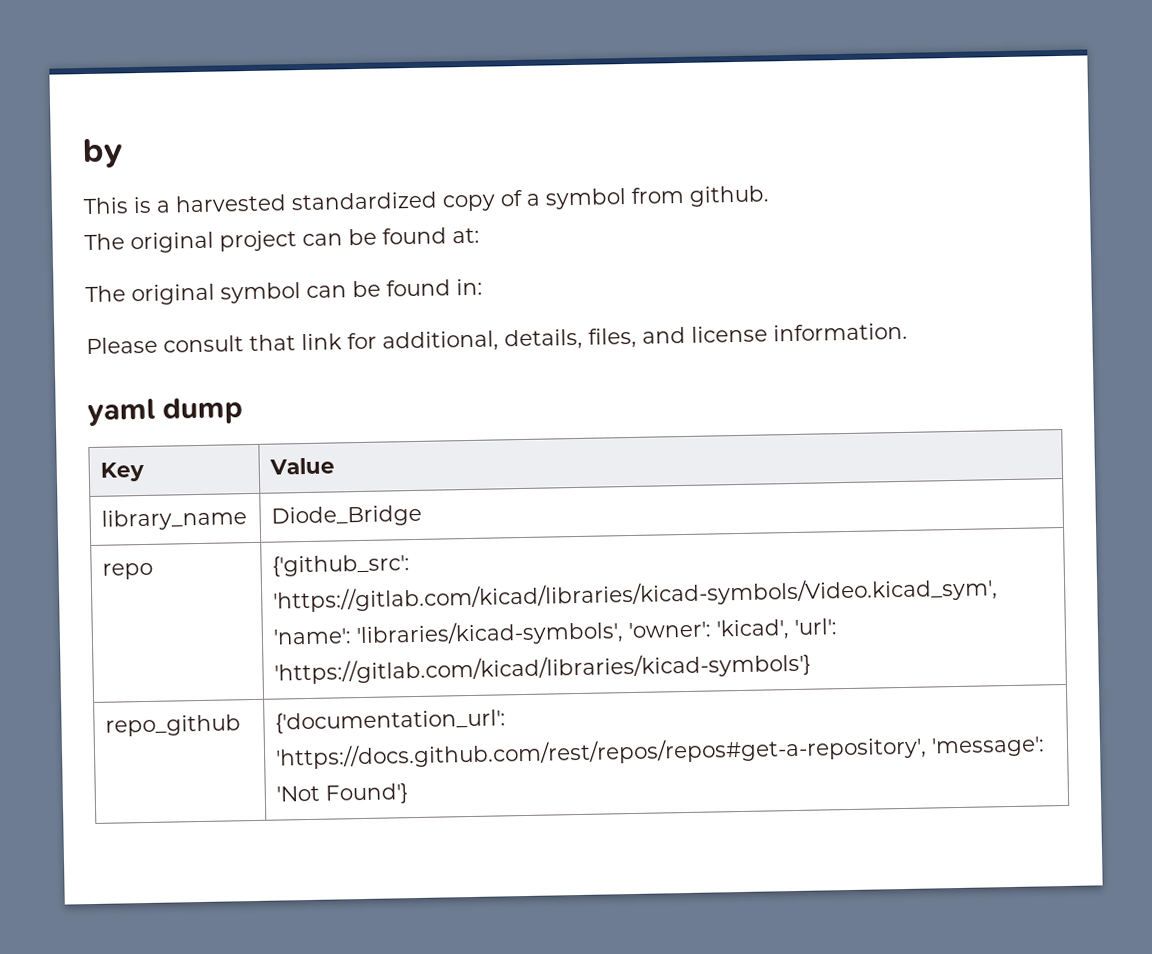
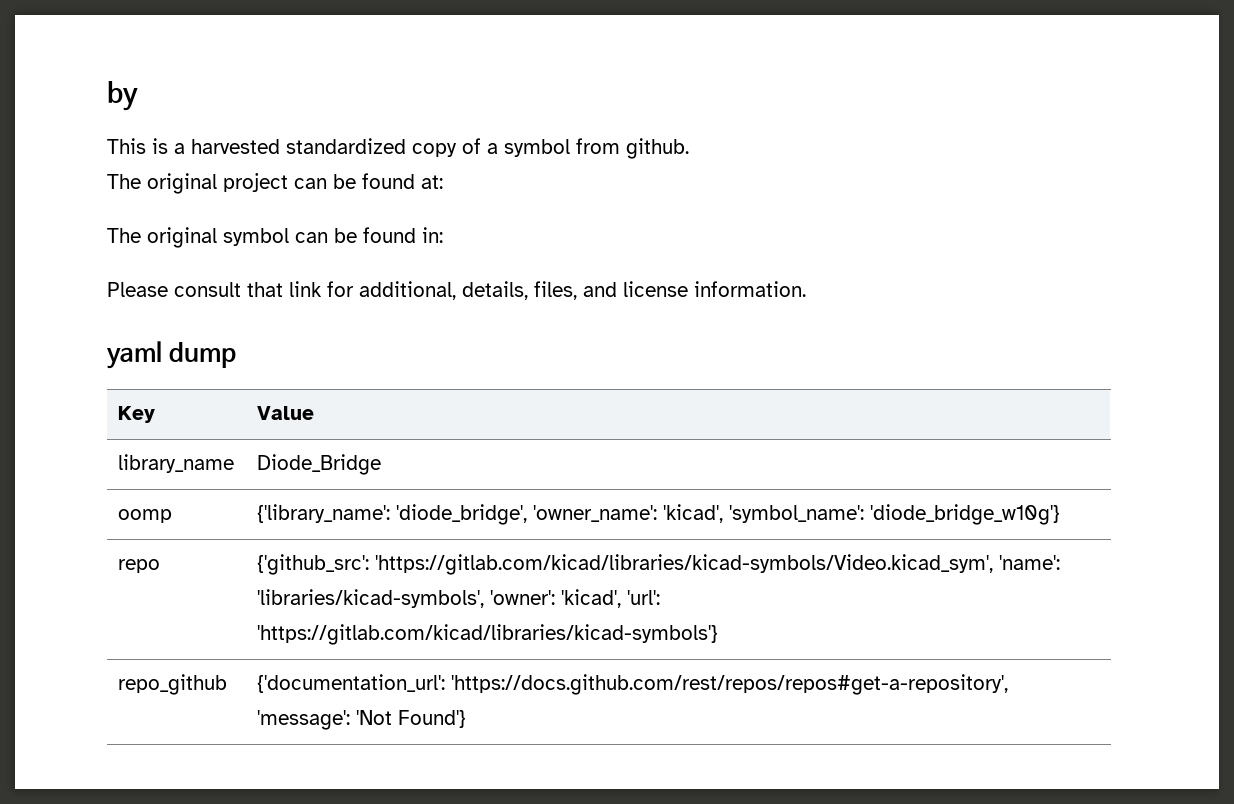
+ oomp | {'library_name': 'diode_bridge', 'owner_name': 'kicad', 'symbol_name': 'diode_bridge_w10g'}

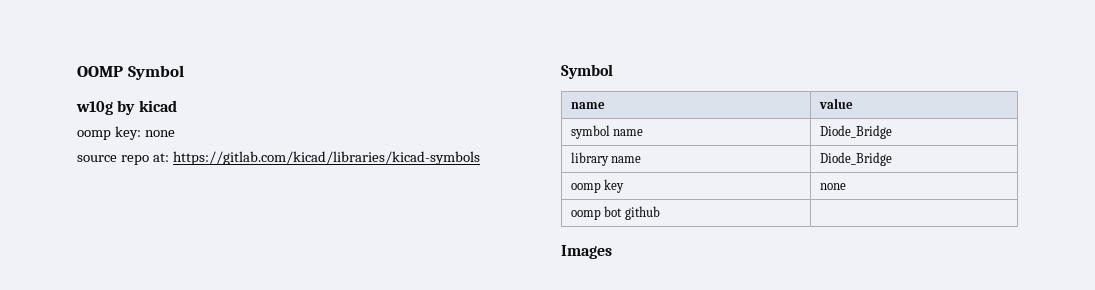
- by
- This is a harvested standardized copy of a symbol from github.
- The original project can be found at:
- The original symbol can be found in:
- Please consult that link for additional, details, files, and license information.
- yaml dump
- Key | Value
- library_name | Diode_Bridge
- oomp | {'library_name': 'diode_bridge', 'owner_name': 'kicad', 'symbol_name': 'diode_bridge_w10g'}
- repo | {'github_src': 'https://gitlab.com/kicad/libraries/kicad-symbols/Video.kicad_sym', 'name': 'libraries/kicad-symbols', 'owner': 'kicad', 'url': 'https://gitlab.com/kicad/libraries/kicad-symbols'}
- repo_github | {'documentation_url': 'https://docs.github.com/rest/repos/repos#get-a-repository', 'message': 'Not Found'}
+ OOMP Symbol
+ w10g by kicad
+ oomp key: none
+ source repo at: https://gitlab.com/kicad/libraries/kicad-symbols
+ Symbol
+ name | value
+ symbol name | Diode_Bridge
+ library name | Diode_Bridge
+ oomp key | none
+ oomp bot github |
+ Images

